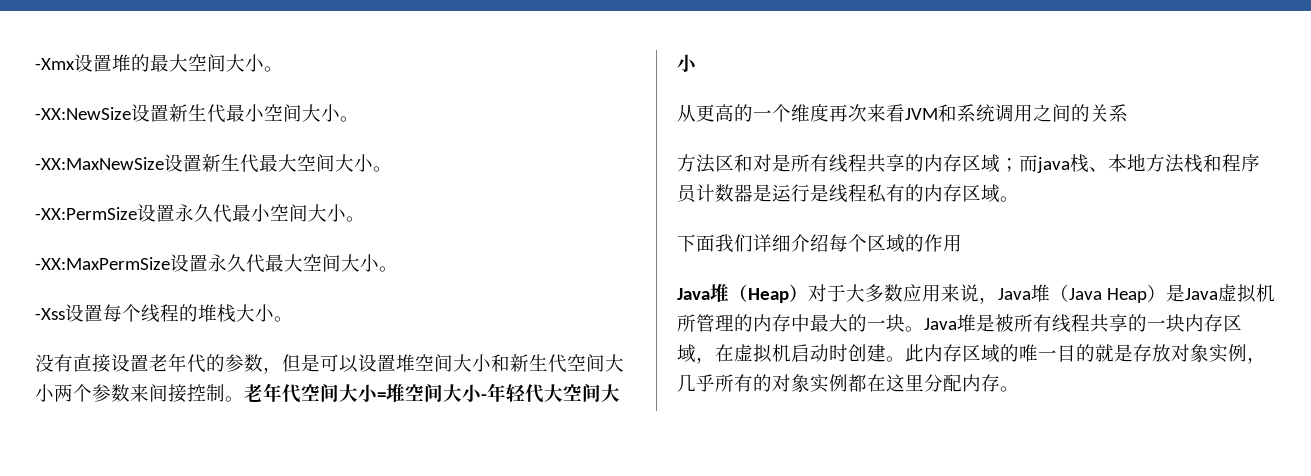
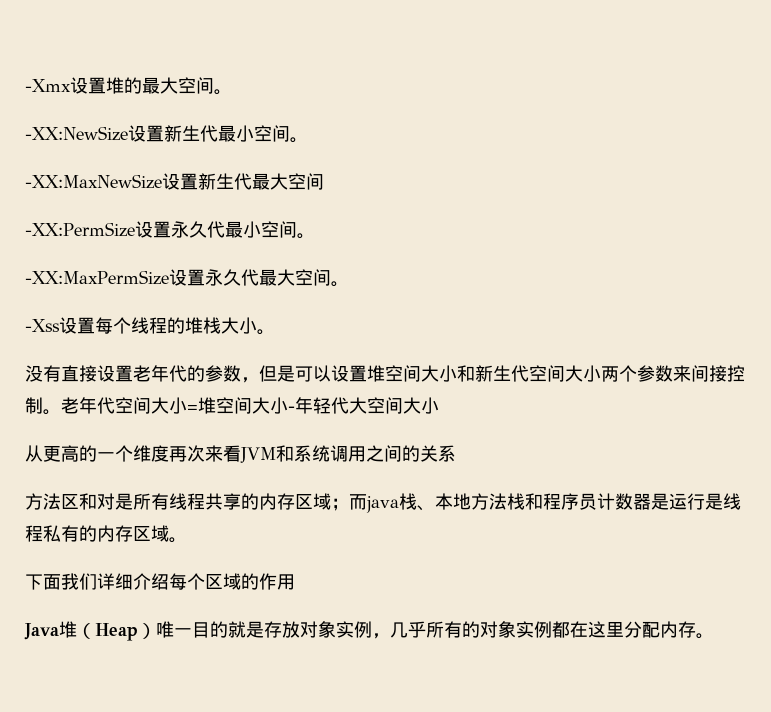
- -Xmx设置堆的最大空间大小。
+ -Xmx设置堆的最大空间。
- -XX:NewSize设置新生代最小空间大小。
+ -XX:NewSize设置新生代最小空间。
- -XX:MaxNewSize设置新生代最大空间大小。
+ -XX:MaxNewSize设置新生代最大空间
- -XX:PermSize设置永久代最小空间大小。
+ -XX:PermSize设置永久代最小空间。
- -XX:MaxPermSize设置永久代最大空间大小。
+ -XX:MaxPermSize设置永久代最大空间。
- Java堆（Heap）对于大多数应用来说，Java堆（Java Heap）是Java虚拟机所管理的内存中最大的一块。Java堆是被所有线程共享的一块内存区域，在虚拟机启动时创建。此内存区域的唯一目的就是存放对象实例，几乎所有的对象实例都在这里分配内存。
+ Java堆（Heap）唯一目的就是存放对象实例，几乎所有的对象实例都在这里分配内存。

